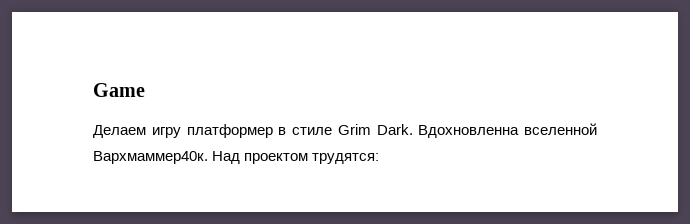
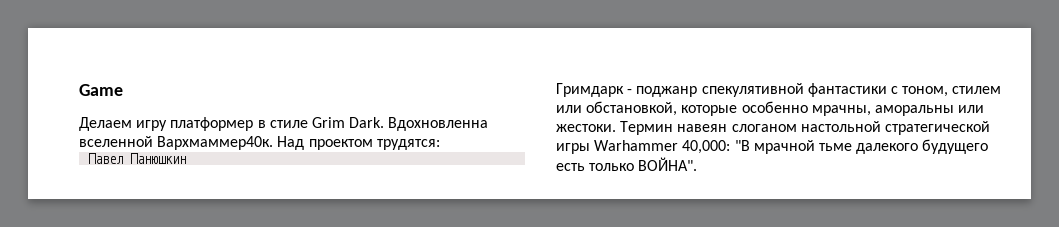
+ Павел Панюшкин
+ Гримдарк - поджанр спекулятивной фантастики с тоном, стилем или обстановкой, которые особенно мрачны, аморальны или жестоки. Термин навеян слоганом настольной стратегической игры Warhammer 40,000: "В мрачной тьме далекого будущего есть только ВОЙНА".

